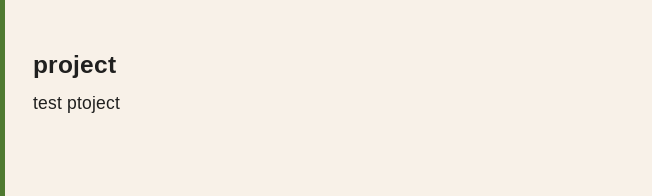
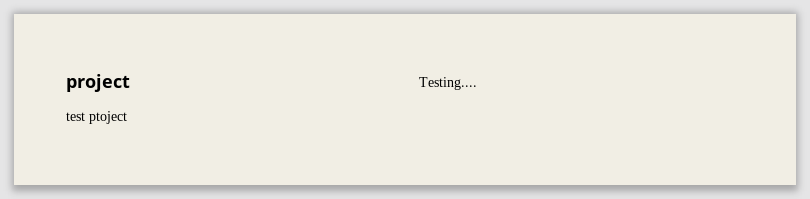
+ Testing....

